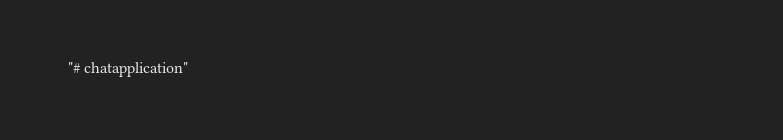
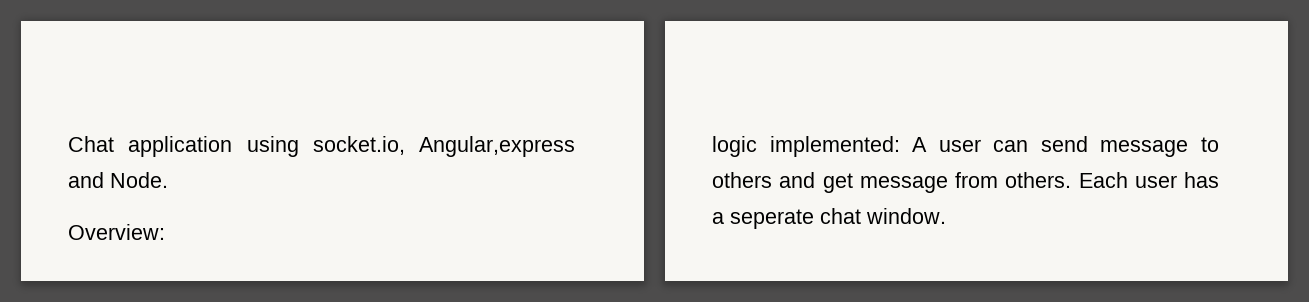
- "# chatapplication"
+ Chat application using socket.io, Angular,express and Node.
+ Overview:
+ logic implemented: A user can send message to others and get message from others. Each user has a seperate chat window.

